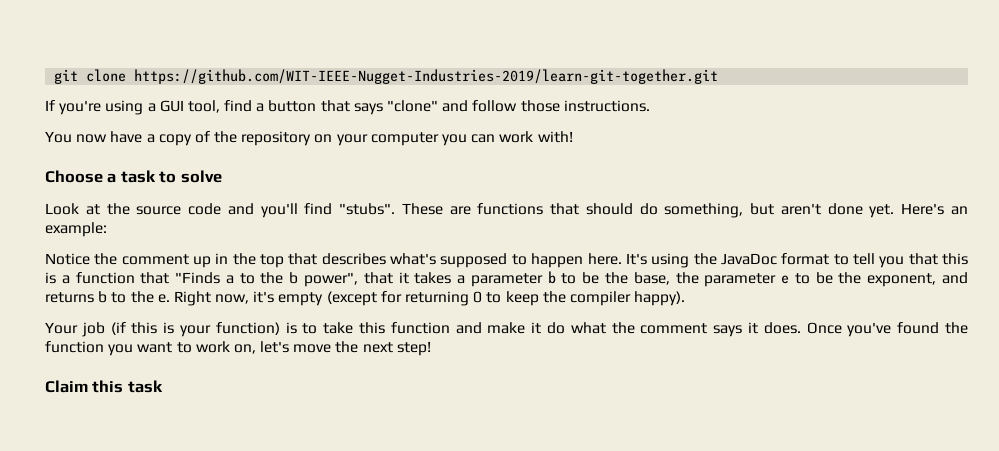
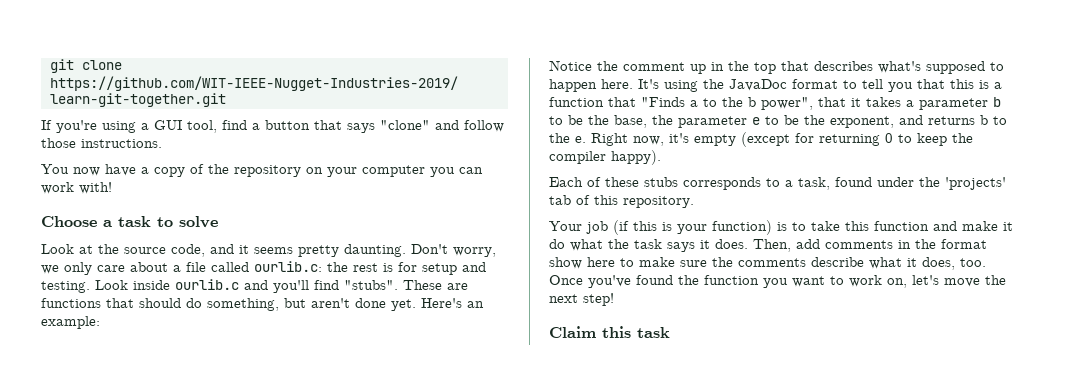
- Look at the source code and you'll find "stubs".
+ Look at the source code, and it seems pretty daunting. Don't worry, we only care about a file called ourlib.c: the rest is for setup and testing. Look inside ourlib.c and you'll find "stubs".
+ Each of these stubs corresponds to a task, found under the 'projects' tab of this repository.
- Your job (if this is your function) is to take this function and make it do what the comment says it does.
+ Your job (if this is your function) is to take this function and make it do what the task says it does.
+ Then, add comments in the format show here to make sure the comments describe what it does, too.

